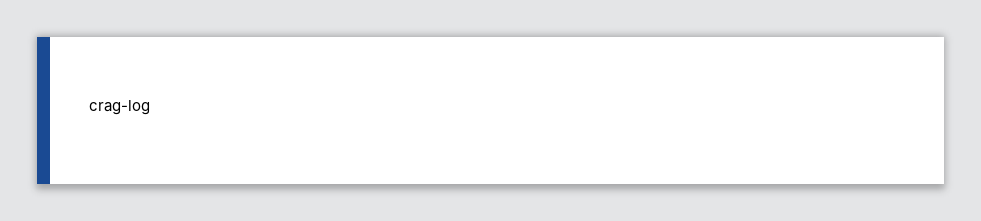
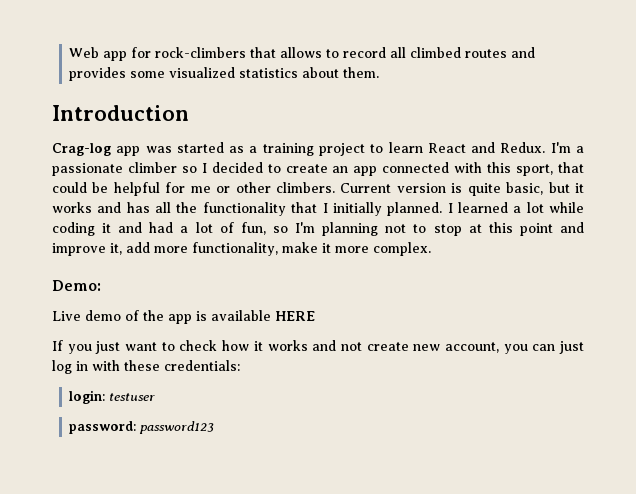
- crag-log
+ Web app for rock-climbers that allows to record all climbed routes and provides some visualized statistics about them.
+ Introduction
+ Crag-log app was started as a training project to learn React and Redux. I'm a passionate climber so I decided to create an app connected with this sport, that could be helpful for me or other climbers. Current version is quite basic, but it works and has all the functionality that I initially planned. I learned a lot while coding it and had a lot of fun, so I'm planning not to stop at this point and improve it, add more functionality, make it more complex.
+ Demo:
+ Live demo of the app is available HERE
+ If you just want to check how it works and not create new account, you can just log in with these credentials:
+ login: testuser
+ password: password123

